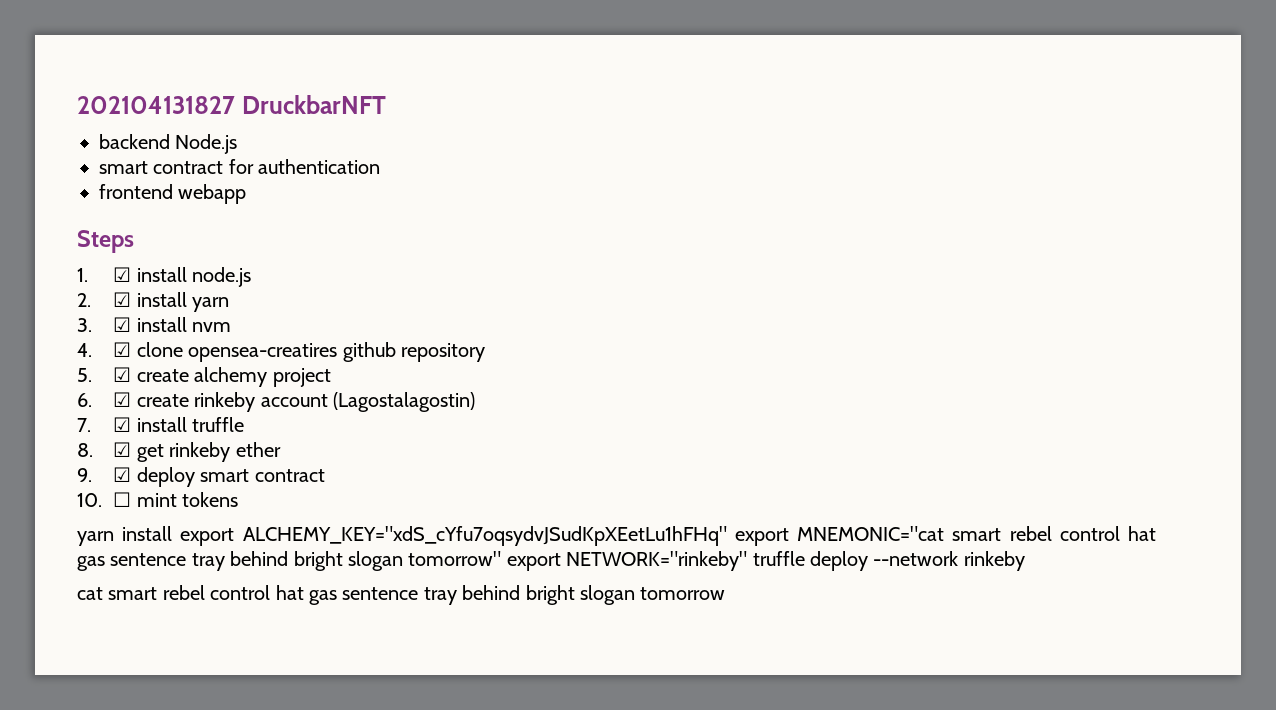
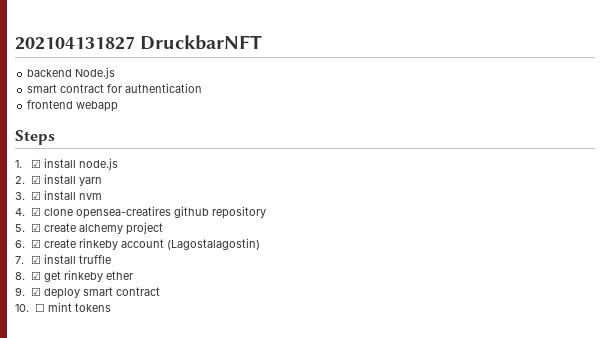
- yarn install export ALCHEMY_KEY="xdS_cYfu7oqsydvJSudKpXEetLu1hFHq" export MNEMONIC="cat smart rebel control hat gas sentence tray behind bright slogan tomorrow" export NETWORK="rinkeby" truffle deploy --network rinkeby
- cat smart rebel control hat gas sentence tray behind bright slogan tomorrow

